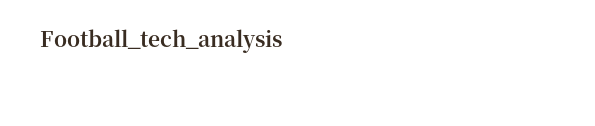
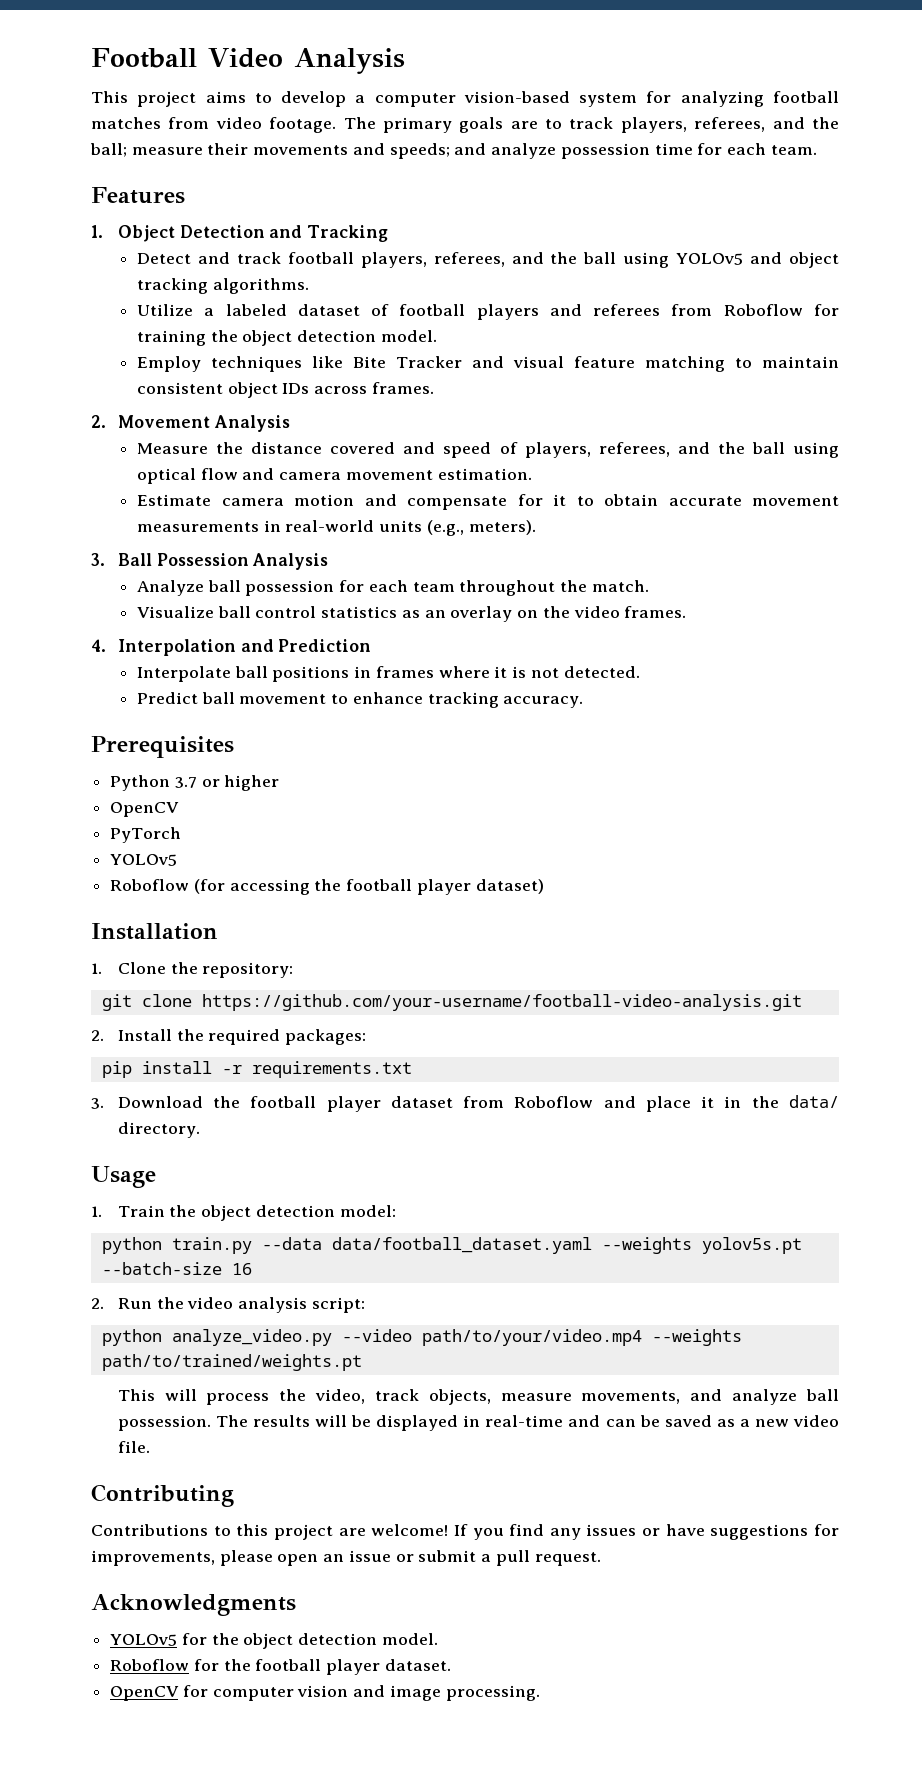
- Football_tech_analysis
+ Football Video Analysis
+ This project aims to develop a computer vision-based system for analyzing football matches from video footage. The primary goals are to track players, referees, and the ball; measure their movements and speeds; and analyze possession time for each team.
+ Features
+ 1. Object Detection and Tracking
+ Detect and track football players, referees, and the ball using YOLOv5 and object tracking algorithms.
+ Utilize a labeled dataset of football players and referees from Roboflow for training the object detection model.
+ Employ techniques like Bite Tracker and visual feature matching to maintain consistent object IDs across frames.
+ 2. Movement Analysis
+ Measure the distance covered and speed of players, referees, and the ball using optical flow and camera movement estimation.
+ Estimate camera motion and compensate for it to obtain accurate movement measurements in real-world units (e.g., meters).
+ 3. Ball Possession Analysis
+ Analyze ball possession for each team throughout the match.
+ Visualize ball control statistics as an overlay on the video frames.
+ 4. Interpolation and Prediction
+ Interpolate ball positions in frames where it is not detected.
+ Predict ball movement to enhance tracking accuracy.
+ Prerequisites
+ Python 3.7 or higher
+ OpenCV
+ PyTorch
+ YOLOv5
+ Roboflow (for accessing the football player dataset)
+ Installation
+ 1. Clone the repository:
+ git clone https://github.com/your-username/football-video-analysis.git
+ 2. Install the required packages:
+ pip install -r requirements.txt
+ 3. Download the football player dataset from Roboflow and place it in the data/ directory.
+ Usage
+ 1. Train the object detection model:
+ python train.py --data data/football_dataset.yaml --weights yolov5s.pt --batch-size 16
+ 2. Run the video analysis script:
+ python analyze_video.py --video path/to/your/video.mp4 --weights path/to/trained/weights.pt
+ This will process the video, track objects, measure movements, and analyze ball possession. The results will be displayed in real-time and can be saved as a new video file.
+ Contributing
+ Contributions to this project are welcome! If you find any issues or have suggestions for improvements, please open an issue or submit a pull request.
+ Acknowledgments
+ YOLOv5 for the object detection model.
+ Roboflow for the football player dataset.
+ OpenCV for computer vision and image processing.

